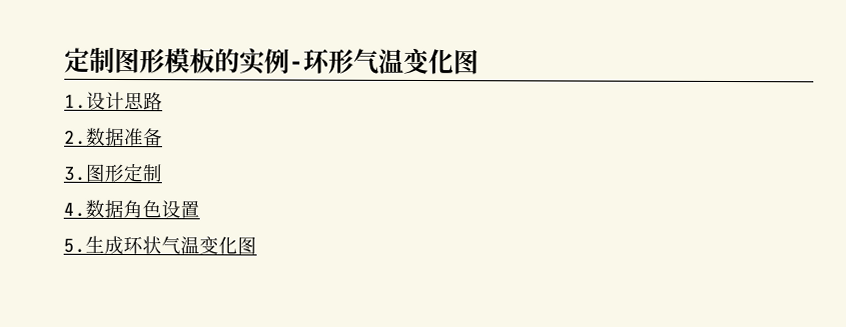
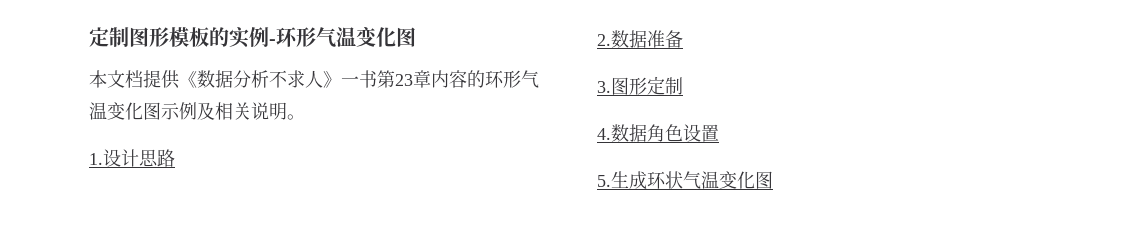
+ 本文档提供《数据分析不求人》一书第23章内容的环形气温变化图示例及相关说明。

